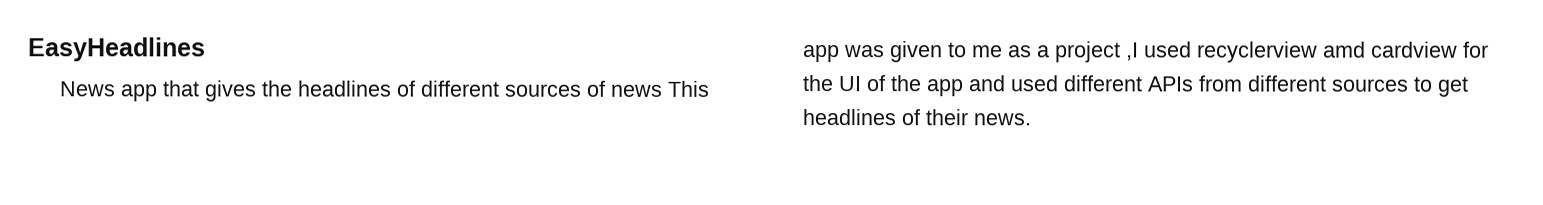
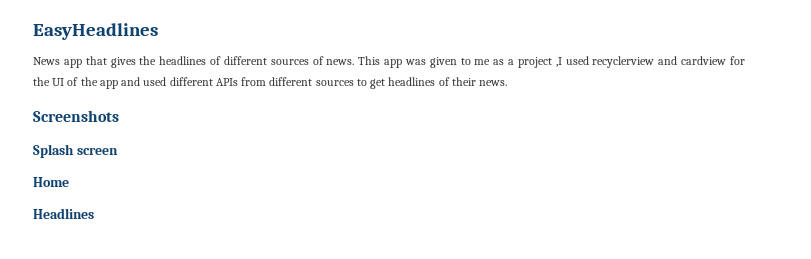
- News app that gives the headlines of different sources of news This app was given to me as a project ,I used recyclerview amd cardview for the UI of the app and used different APIs from different sources to get headlines of their news.
+ News app that gives the headlines of different sources of news. This app was given to me as a project ,I used recyclerview and cardview for the UI of the app and used different APIs from different sources to get headlines of their news.
+ Screenshots
+ Splash screen
+ Home
+ Headlines

